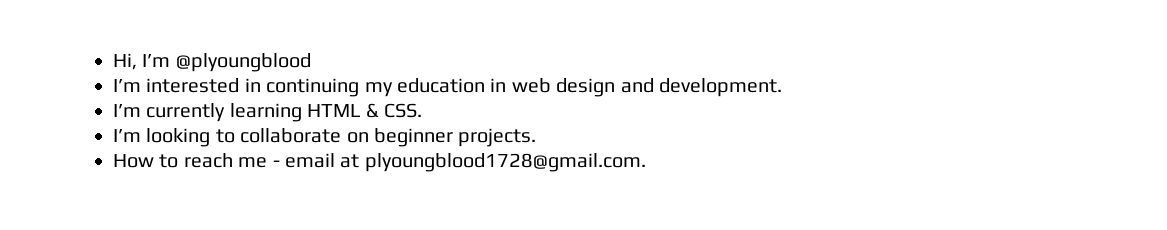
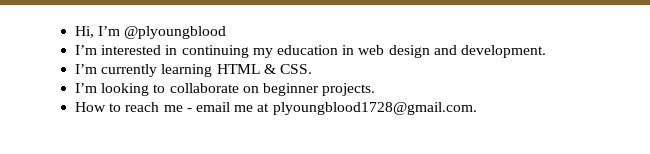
- How to reach me - email at plyoungblood1728@gmail.com.
+ How to reach me - email me at plyoungblood1728@gmail.com.

